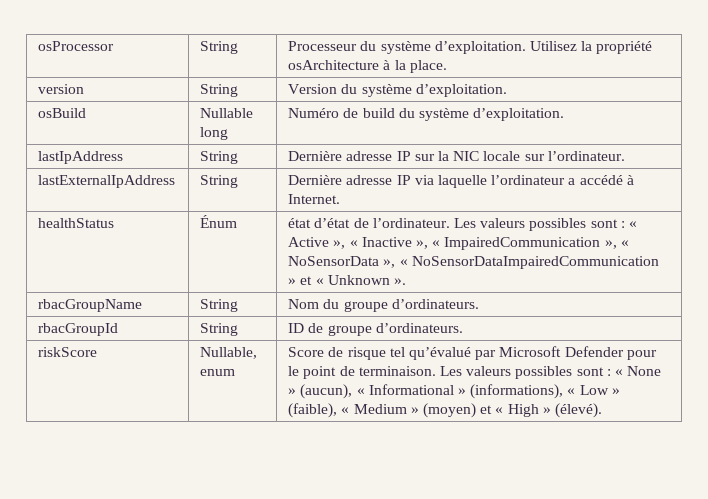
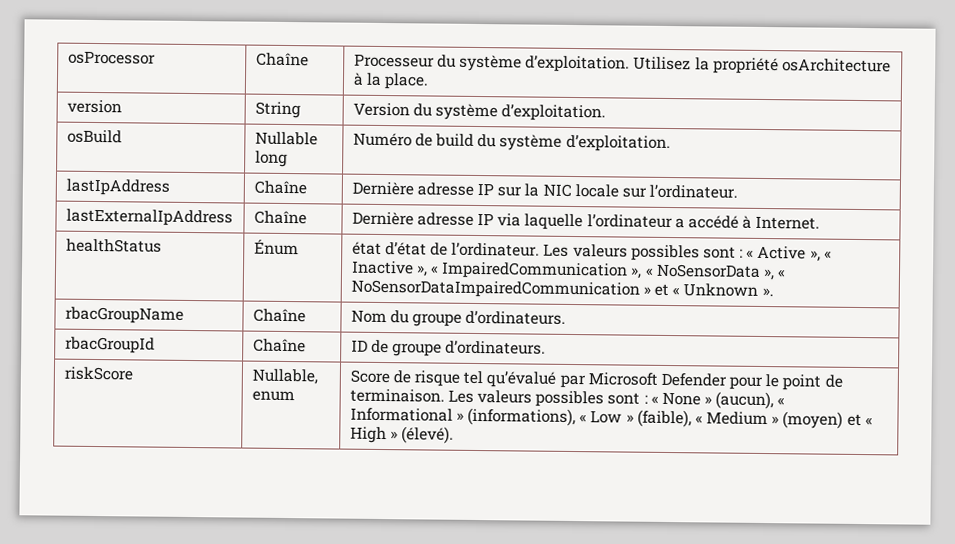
- osProcessor | String | Processeur du système d’exploitation. Utilisez la propriété osArchitecture à la place.
+ osProcessor | Chaîne | Processeur du système d’exploitation. Utilisez la propriété osArchitecture à la place.
- lastIpAddress | String | Dernière adresse IP sur la NIC locale sur l’ordinateur.
+ lastIpAddress | Chaîne | Dernière adresse IP sur la NIC locale sur l’ordinateur.
- lastExternalIpAddress | String | Dernière adresse IP via laquelle l’ordinateur a accédé à Internet.
+ lastExternalIpAddress | Chaîne | Dernière adresse IP via laquelle l’ordinateur a accédé à Internet.
- rbacGroupName | String | Nom du groupe d’ordinateurs.
+ rbacGroupName | Chaîne | Nom du groupe d’ordinateurs.
- rbacGroupId | String | ID de groupe d’ordinateurs.
+ rbacGroupId | Chaîne | ID de groupe d’ordinateurs.

